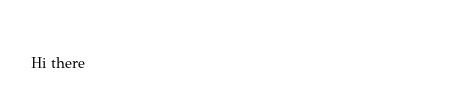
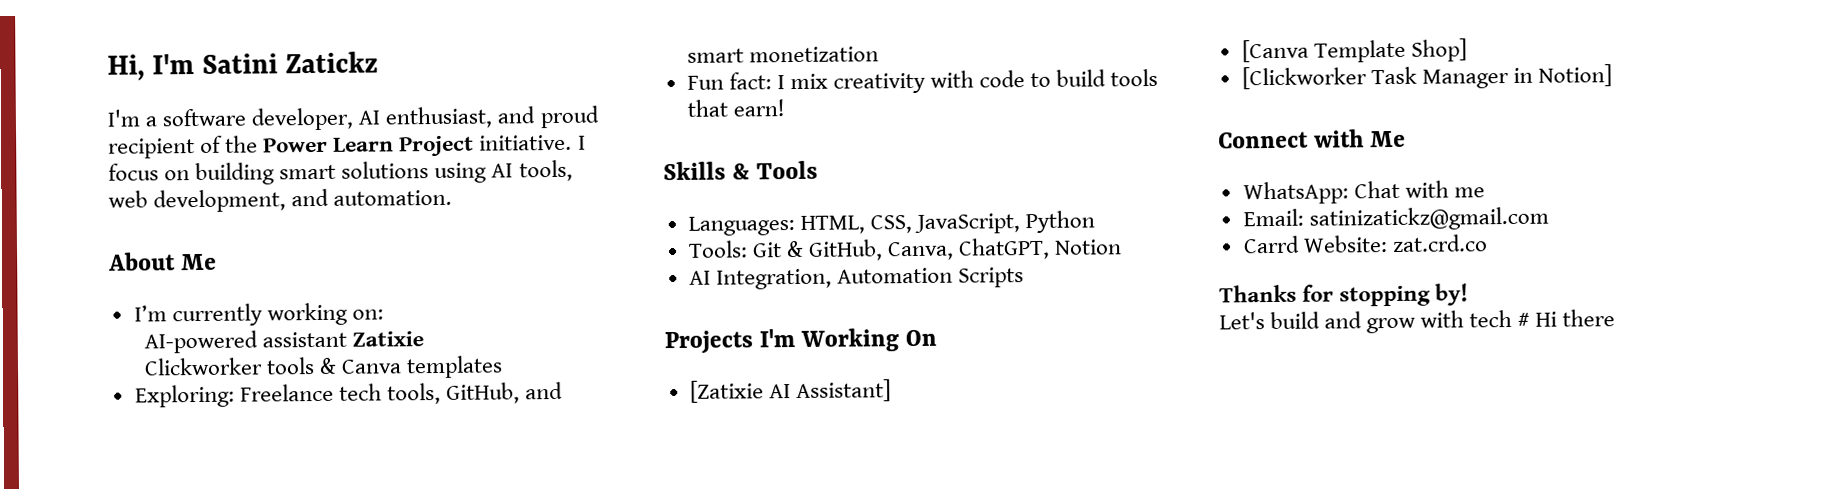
- Hi there
+ Hi, I'm Satini Zatickz
+ I'm a software developer, AI enthusiast, and proud recipient of the Power Learn Project initiative. I focus on building smart solutions using AI tools, web development, and automation.
+ About Me
+ I’m currently working on:
+ AI-powered assistant Zatixie
+ Clickworker tools & Canva templates
+ Exploring: Freelance tech tools, GitHub, and smart monetization
+ Fun fact: I mix creativity with code to build tools that earn!
+ Skills & Tools
+ Languages: HTML, CSS, JavaScript, Python
+ Tools: Git & GitHub, Canva, ChatGPT, Notion
+ AI Integration, Automation Scripts
+ Projects I'm Working On
+ [Zatixie AI Assistant]
+ [Canva Template Shop]
+ [Clickworker Task Manager in Notion]
+ Connect with Me
+ WhatsApp: Chat with me
+ Email: satinizatickz@gmail.com
+ Carrd Website: zat.crd.co
+ Thanks for stopping by!
+ Let's build and grow with tech # Hi there

